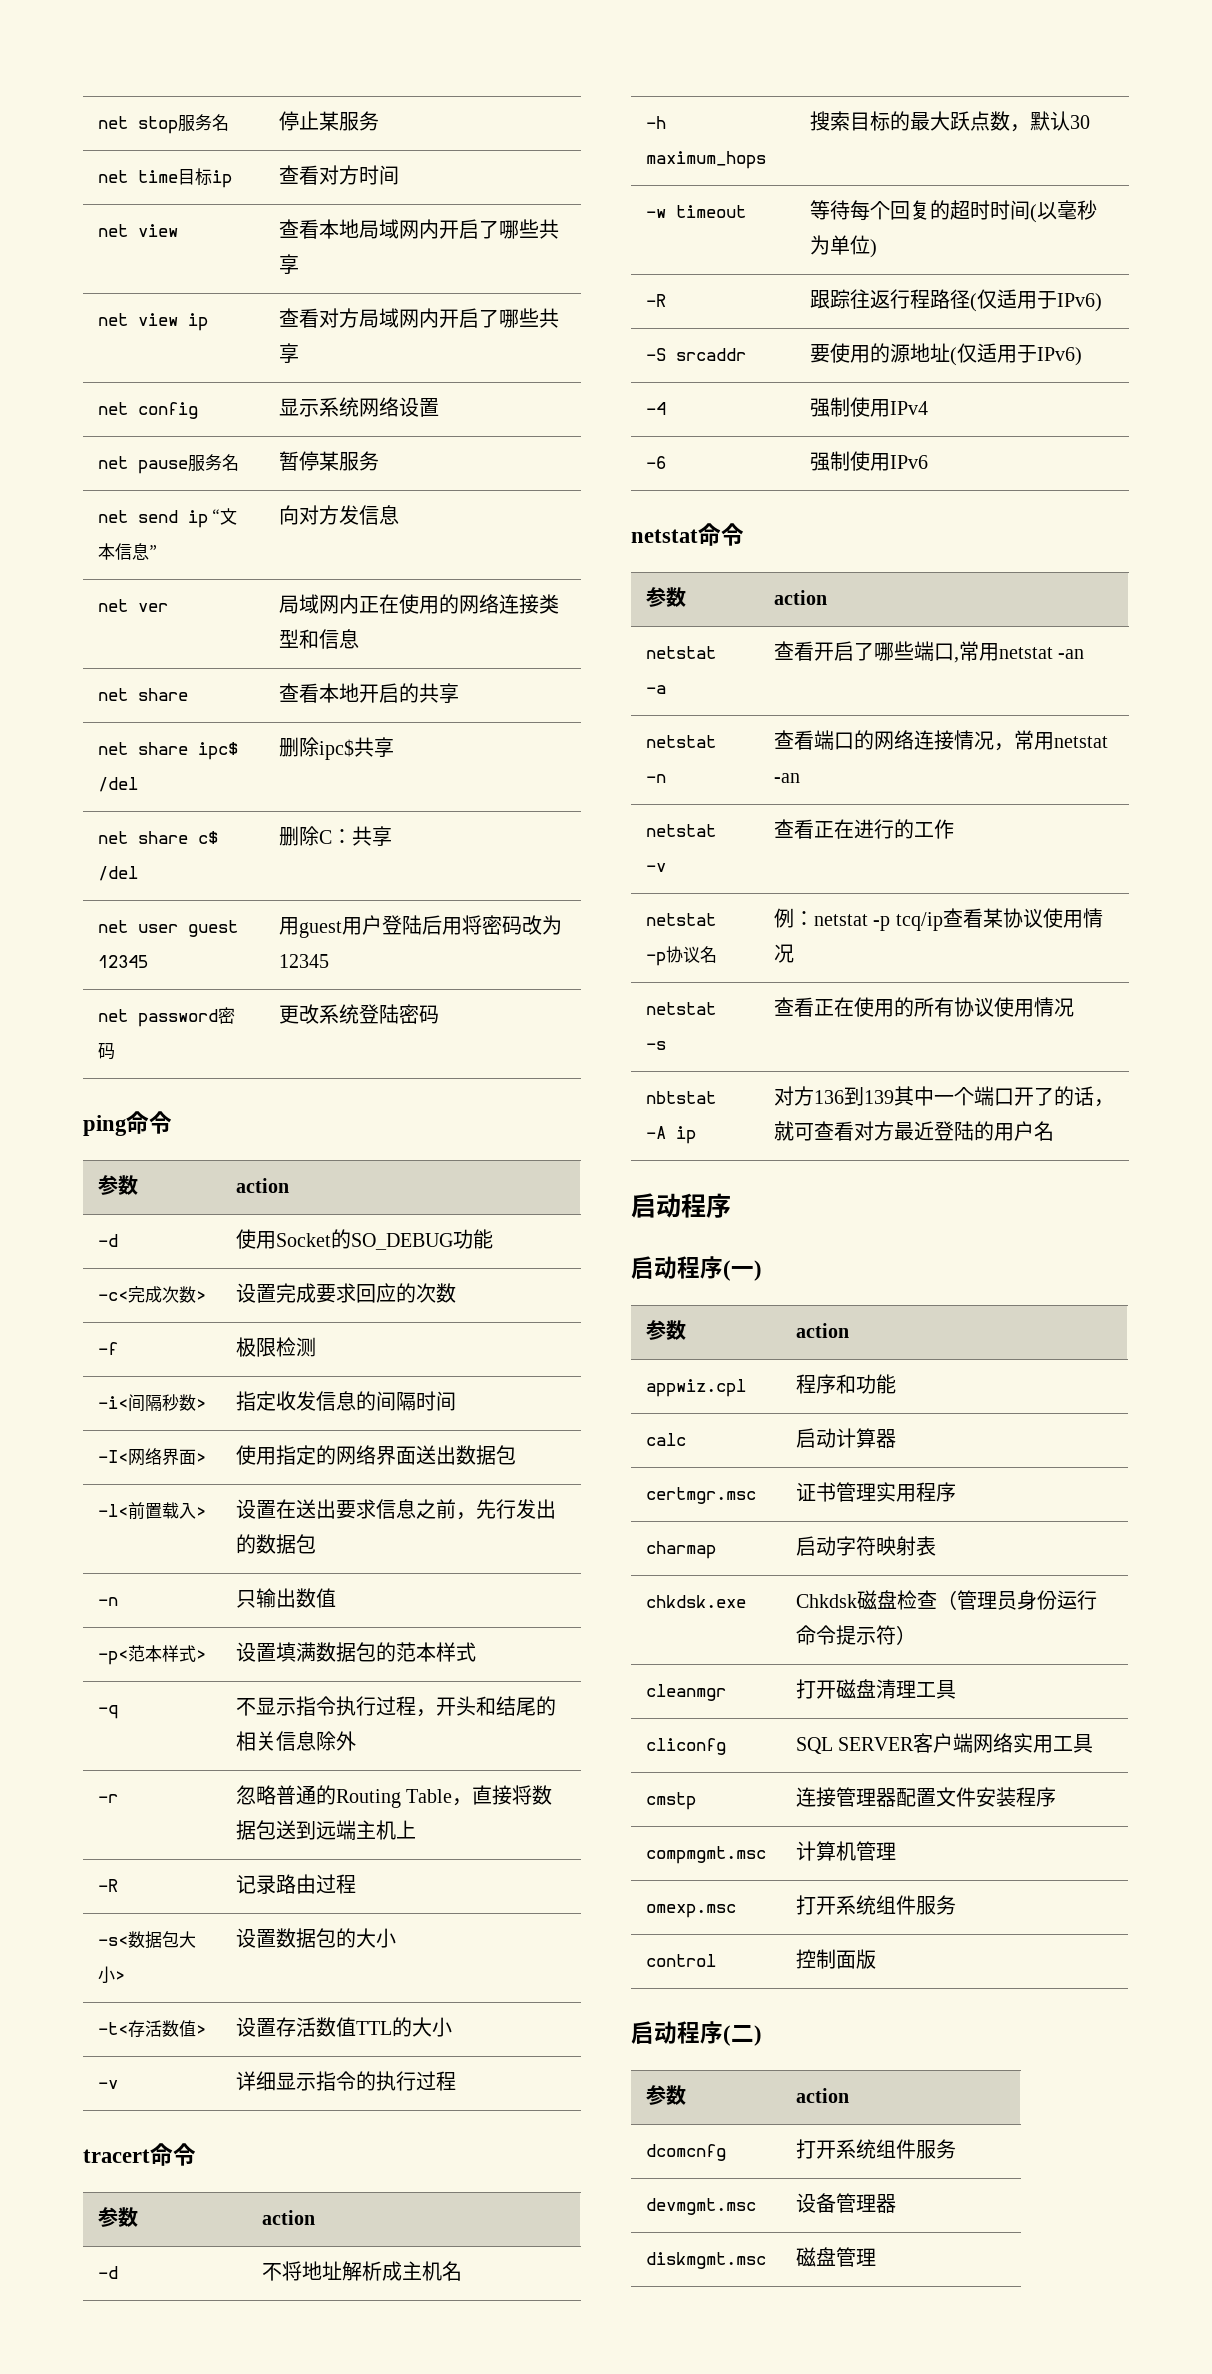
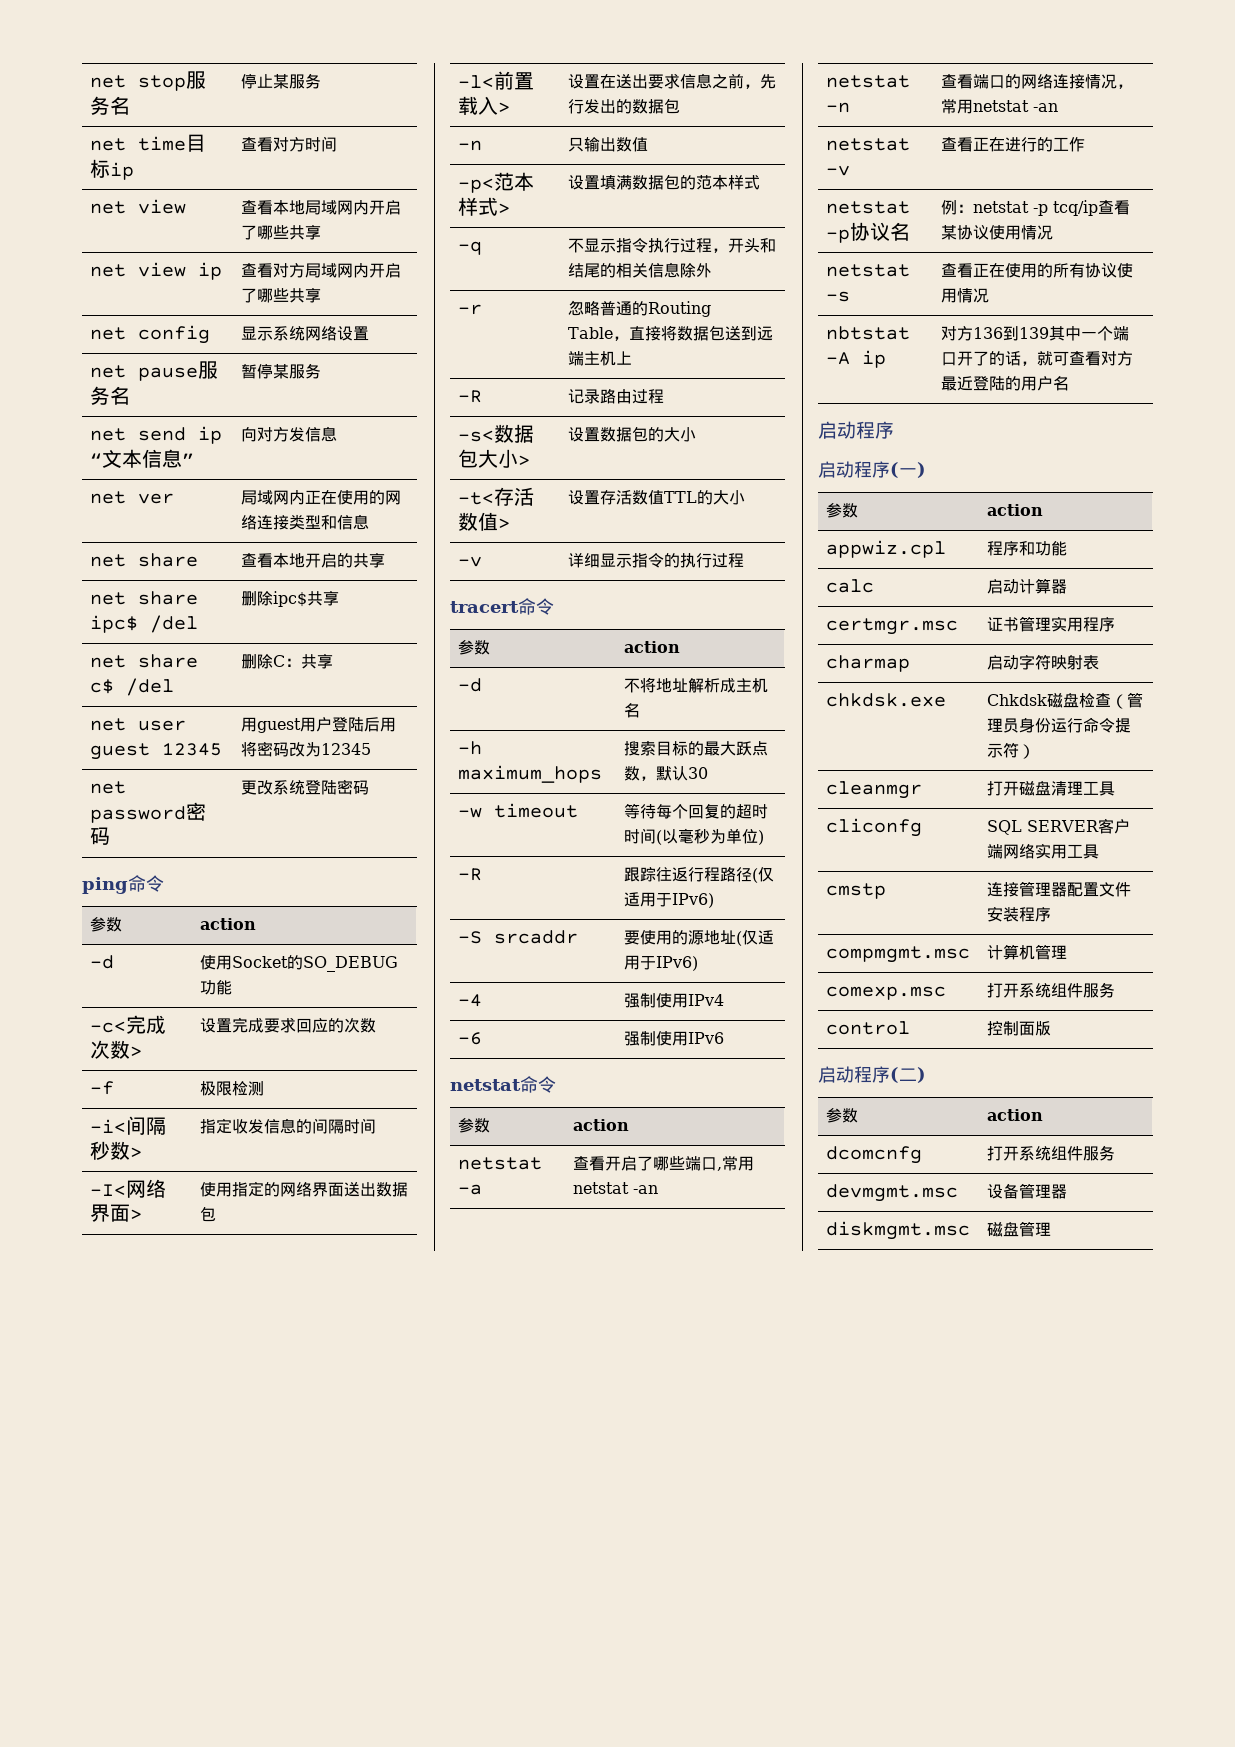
- omexp.msc | 打开系统组件服务
+ comexp.msc | 打开系统组件服务

